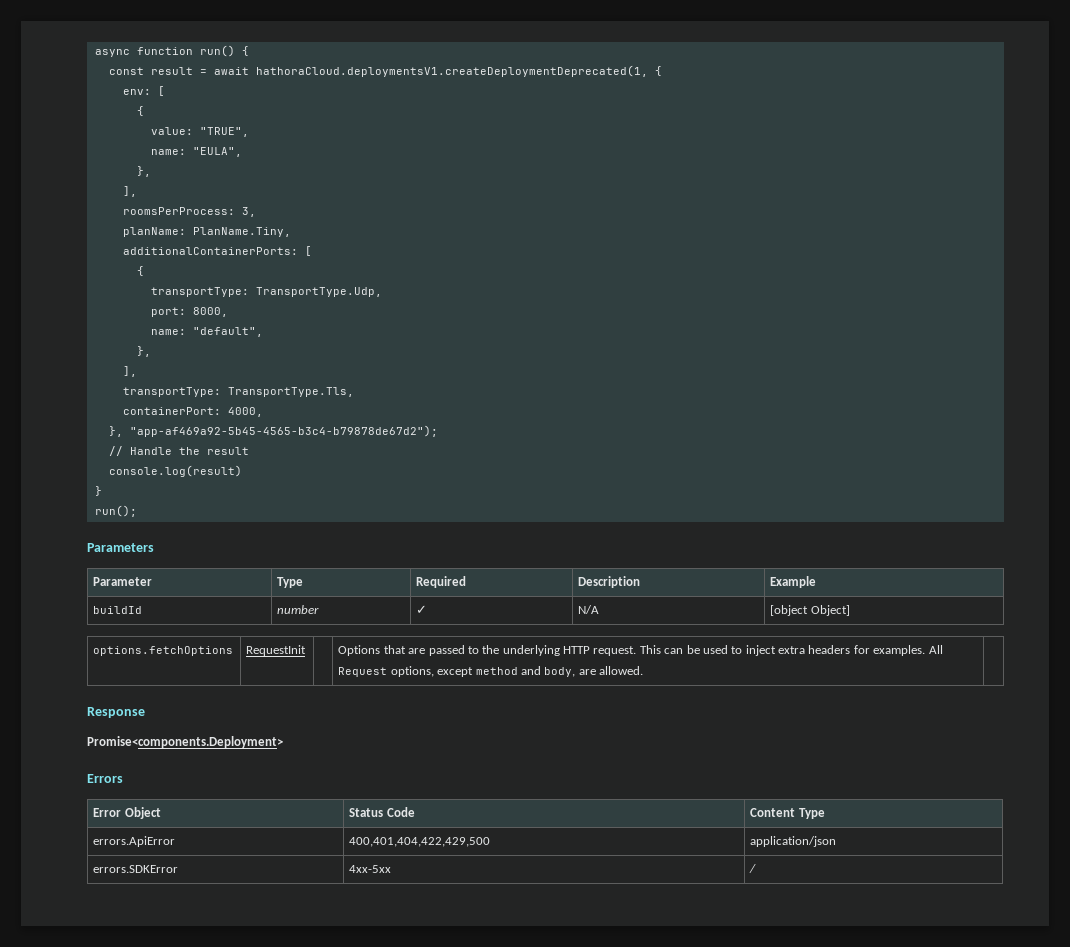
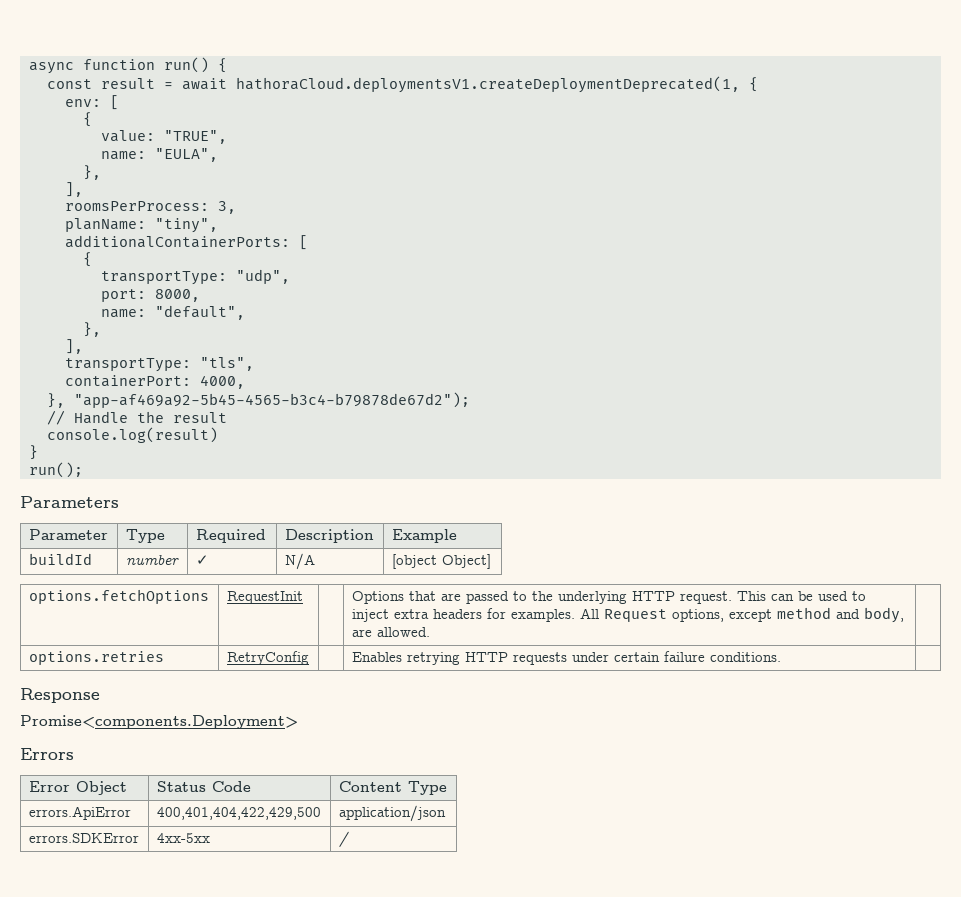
- planName: PlanName.Tiny,
+ planName: "tiny",
- transportType: TransportType.Udp,
+ transportType: "udp",
- transportType: TransportType.Tls,
+ transportType: "tls",
+ options.retries | RetryConfig | | Enables retrying HTTP requests under certain failure conditions. |

